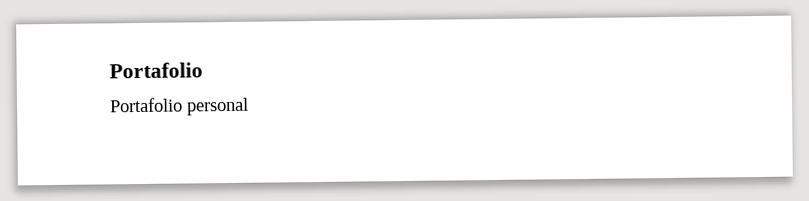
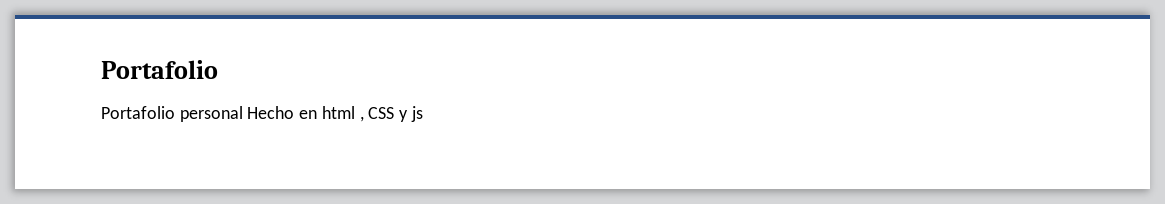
- Portafolio personal
+ Portafolio personal Hecho en html , CSS y js

